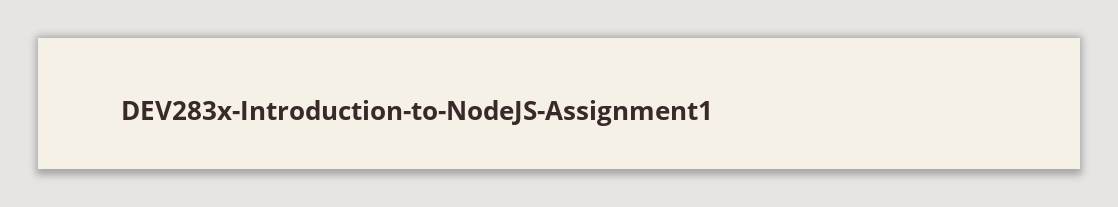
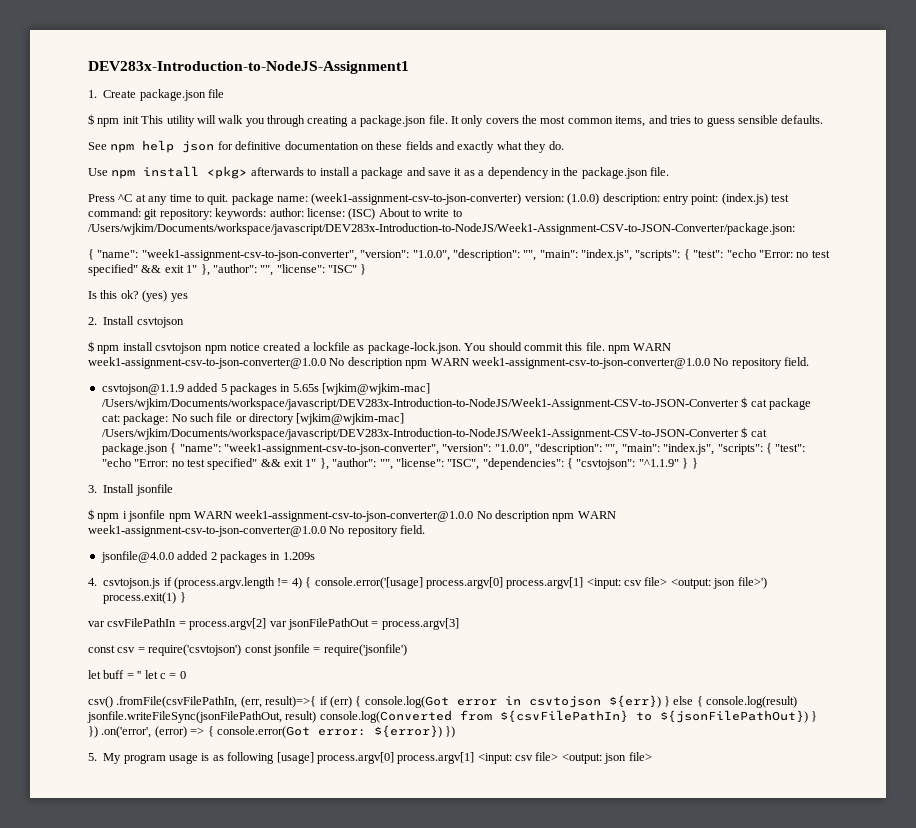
+ 1. Create package.json file
+ $ npm init This utility will walk you through creating a package.json file. It only covers the most common items, and tries to guess sensible defaults.
+ See npm help json for definitive documentation on these fields and exactly what they do.
+ Use npm install <pkg> afterwards to install a package and save it as a dependency in the package.json file.
+ Press ^C at any time to quit. package name: (week1-assignment-csv-to-json-converter) version: (1.0.0) description: entry point: (index.js) test command: git repository: keywords: author: license: (ISC) About to write to /Users/wjkim/Documents/workspace/javascript/DEV283x-Introduction-to-NodeJS/Week1-Assignment-CSV-to-JSON-Converter/package.json:
+ { "name": "week1-assignment-csv-to-json-converter", "version": "1.0.0", "description": "", "main": "index.js", "scripts": { "test": "echo "Error: no test specified" && exit 1" }, "author": "", "license": "ISC" }
+ Is this ok? (yes) yes
+ 2. Install csvtojson
+ $ npm install csvtojson npm notice created a lockfile as package-lock.json. You should commit this file. npm WARN week1-assignment-csv-to-json-converter@1.0.0 No description npm WARN week1-assignment-csv-to-json-converter@1.0.0 No repository field.
+ csvtojson@1.1.9 added 5 packages in 5.65s [wjkim@wjkim-mac] /Users/wjkim/Documents/workspace/javascript/DEV283x-Introduction-to-NodeJS/Week1-Assignment-CSV-to-JSON-Converter $ cat package cat: package: No such file or directory [wjkim@wjkim-mac] /Users/wjkim/Documents/workspace/javascript/DEV283x-Introduction-to-NodeJS/Week1-Assignment-CSV-to-JSON-Converter $ cat package.json { "name": "week1-assignment-csv-to-json-converter", "version": "1.0.0", "description": "", "main": "index.js", "scripts": { "test": "echo "Error: no test specified" && exit 1" }, "author": "", "license": "ISC", "dependencies": { "csvtojson": "^1.1.9" } }
+ 3. Install jsonfile
+ $ npm i jsonfile npm WARN week1-assignment-csv-to-json-converter@1.0.0 No description npm WARN week1-assignment-csv-to-json-converter@1.0.0 No repository field.
+ jsonfile@4.0.0 added 2 packages in 1.209s
+ 4. csvtojson.js if (process.argv.length != 4) { console.error('[usage] process.argv[0] process.argv[1] <input: csv file> <output: json file>') process.exit(1) }
+ var csvFilePathIn = process.argv[2] var jsonFilePathOut = process.argv[3]
+ const csv = require('csvtojson') const jsonfile = require('jsonfile')
+ let buff = '' let c = 0
+ csv() .fromFile(csvFilePathIn, (err, result)=>{ if (err) { console.log(Got error in csvtojson ${err}) } else { console.log(result) jsonfile.writeFileSync(jsonFilePathOut, result) console.log(Converted from ${csvFilePathIn} to ${jsonFilePathOut}) } }) .on('error', (error) => { console.error(Got error: ${error}) })
+ 5. My program usage is as following [usage] process.argv[0] process.argv[1] <input: csv file> <output: json file>

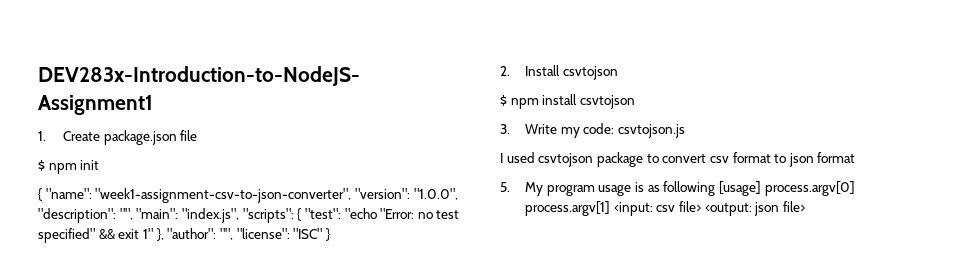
- $ npm init This utility will walk you through creating a package.json file. It only covers the most common items, and tries to guess sensible defaults.
- See npm help json for definitive documentation on these fields and exactly what they do.
- Use npm install <pkg> afterwards to install a package and save it as a dependency in the package.json file.
- Press ^C at any time to quit. package name: (week1-assignment-csv-to-json-converter) version: (1.0.0) description: entry point: (index.js) test command: git repository: keywords: author: license: (ISC) About to write to /Users/wjkim/Documents/workspace/javascript/DEV283x-Introduction-to-NodeJS/Week1-Assignment-CSV-to-JSON-Converter/package.json:
+ $ npm init
- Is this ok? (yes) yes
- $ npm install csvtojson npm notice created a lockfile as package-lock.json. You should commit this file. npm WARN week1-assignment-csv-to-json-converter@1.0.0 No description npm WARN week1-assignment-csv-to-json-converter@1.0.0 No repository field.
- csvtojson@1.1.9 added 5 packages in 5.65s [wjkim@wjkim-mac] /Users/wjkim/Documents/workspace/javascript/DEV283x-Introduction-to-NodeJS/Week1-Assignment-CSV-to-JSON-Converter $ cat package cat: package: No such file or directory [wjkim@wjkim-mac] /Users/wjkim/Documents/workspace/javascript/DEV283x-Introduction-to-NodeJS/Week1-Assignment-CSV-to-JSON-Converter $ cat package.json { "name": "week1-assignment-csv-to-json-converter", "version": "1.0.0", "description": "", "main": "index.js", "scripts": { "test": "echo "Error: no test specified" && exit 1" }, "author": "", "license": "ISC", "dependencies": { "csvtojson": "^1.1.9" } }
- 3. Install jsonfile
- $ npm i jsonfile npm WARN week1-assignment-csv-to-json-converter@1.0.0 No description npm WARN week1-assignment-csv-to-json-converter@1.0.0 No repository field.
- jsonfile@4.0.0 added 2 packages in 1.209s
- 4. csvtojson.js if (process.argv.length != 4) { console.error('[usage] process.argv[0] process.argv[1] <input: csv file> <output: json file>') process.exit(1) }
- var csvFilePathIn = process.argv[2] var jsonFilePathOut = process.argv[3]
- const csv = require('csvtojson') const jsonfile = require('jsonfile')
- let buff = '' let c = 0
- csv() .fromFile(csvFilePathIn, (err, result)=>{ if (err) { console.log(Got error in csvtojson ${err}) } else { console.log(result) jsonfile.writeFileSync(jsonFilePathOut, result) console.log(Converted from ${csvFilePathIn} to ${jsonFilePathOut}) } }) .on('error', (error) => { console.error(Got error: ${error}) })
+ $ npm install csvtojson
+ 3. Write my code: csvtojson.js
+ I used csvtojson package to convert csv format to json format

